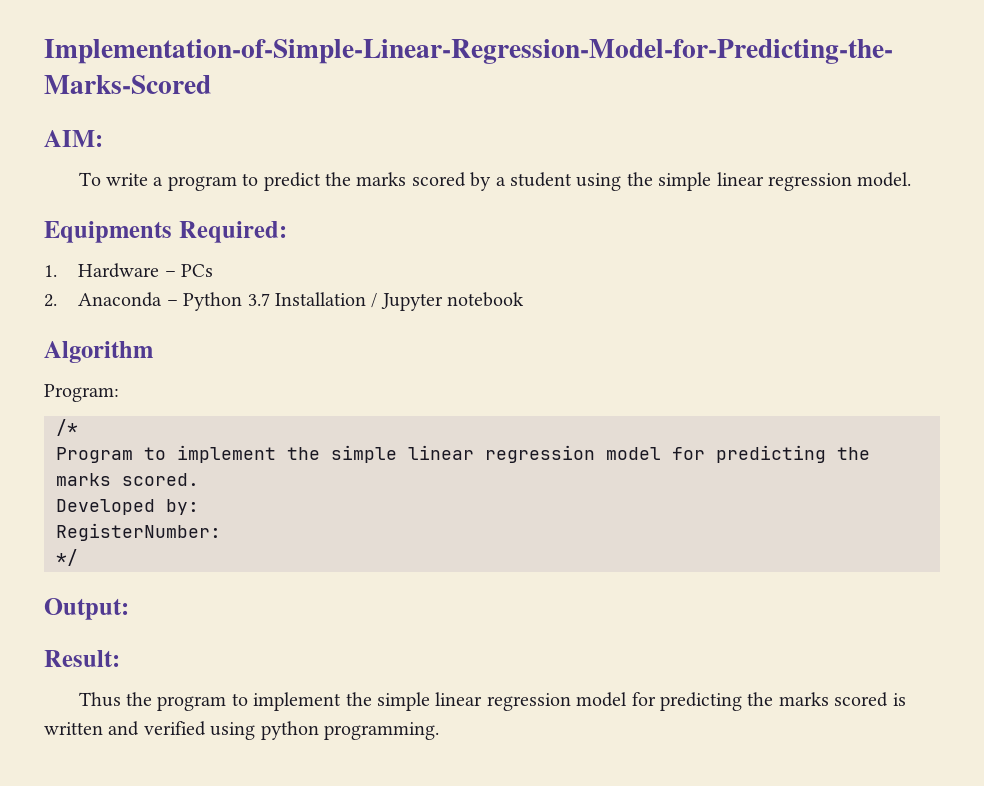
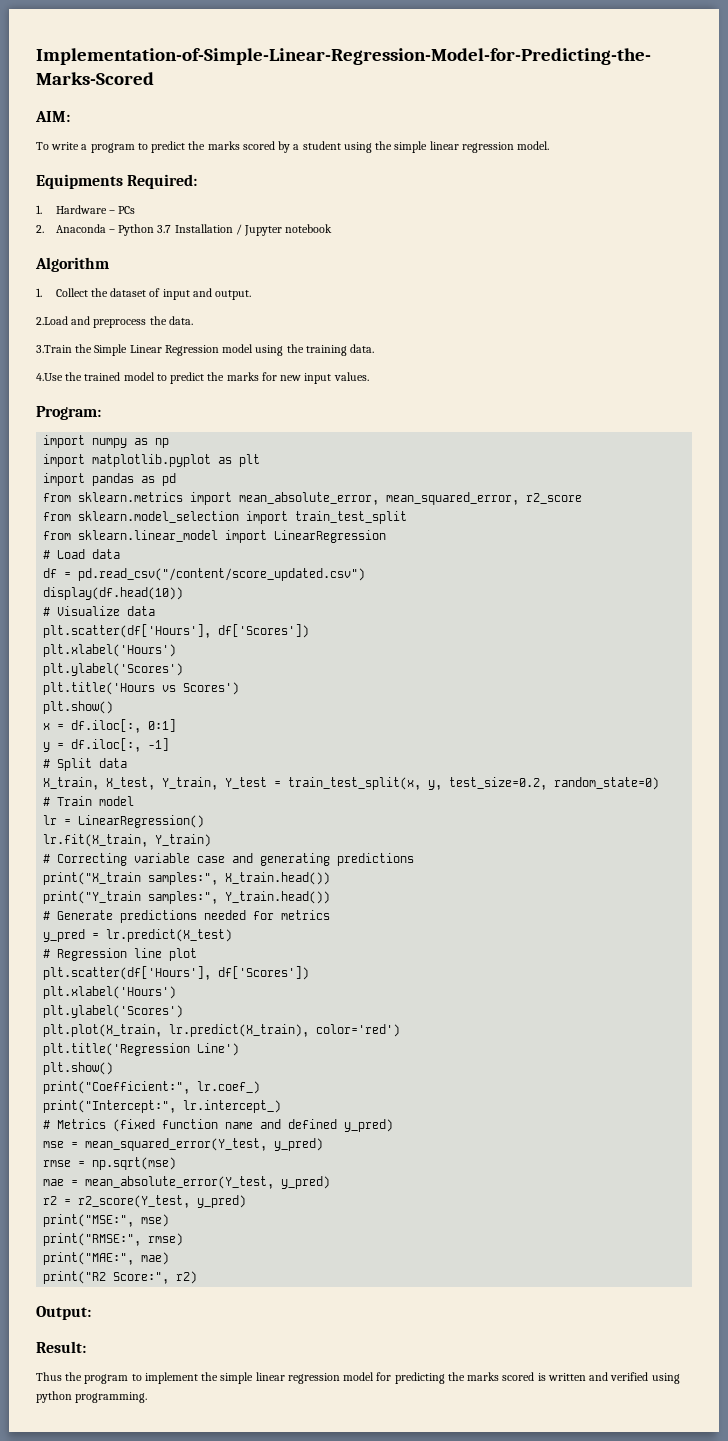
+ 1. Collect the dataset of input and output.
+ 2.Load and preprocess the data.
+ 3.Train the Simple Linear Regression model using the training data.
+ 4.Use the trained model to predict the marks for new input values.
  Program:
- /*
- Program to implement the simple linear regression model for predicting the marks scored.
- Developed by:
- RegisterNumber:
- */
+ import numpy as np
+ import matplotlib.pyplot as plt
+ import pandas as pd
+ from sklearn.metrics import mean_absolute_error, mean_squared_error, r2_score
+ from sklearn.model_selection import train_test_split
+ from sklearn.linear_model import LinearRegression
+ # Load data
+ df = pd.read_csv("/content/score_updated.csv")
+ display(df.head(10))
+ # Visualize data
+ plt.scatter(df['Hours'], df['Scores'])
+ plt.xlabel('Hours')
+ plt.ylabel('Scores')
+ plt.title('Hours vs Scores')
+ plt.show()
+ x = df.iloc[:, 0:1]
+ y = df.iloc[:, -1]
+ # Split data
+ X_train, X_test, Y_train, Y_test = train_test_split(x, y, test_size=0.2, random_state=0)
+ # Train model
+ lr = LinearRegression()
+ lr.fit(X_train, Y_train)
+ # Correcting variable case and generating predictions
+ print("X_train samples:", X_train.head())
+ print("Y_train samples:", Y_train.head())
+ # Generate predictions needed for metrics
+ y_pred = lr.predict(X_test)
+ # Regression line plot
+ plt.scatter(df['Hours'], df['Scores'])
+ plt.xlabel('Hours')
+ plt.ylabel('Scores')
+ plt.plot(X_train, lr.predict(X_train), color='red')
+ plt.title('Regression Line')
+ plt.show()
+ print("Coefficient:", lr.coef_)
+ print("Intercept:", lr.intercept_)
+ # Metrics (fixed function name and defined y_pred)
+ mse = mean_squared_error(Y_test, y_pred)
+ rmse = np.sqrt(mse)
+ mae = mean_absolute_error(Y_test, y_pred)
+ r2 = r2_score(Y_test, y_pred)
+ print("MSE:", mse)
+ print("RMSE:", rmse)
+ print("MAE:", mae)
+ print("R2 Score:", r2)

